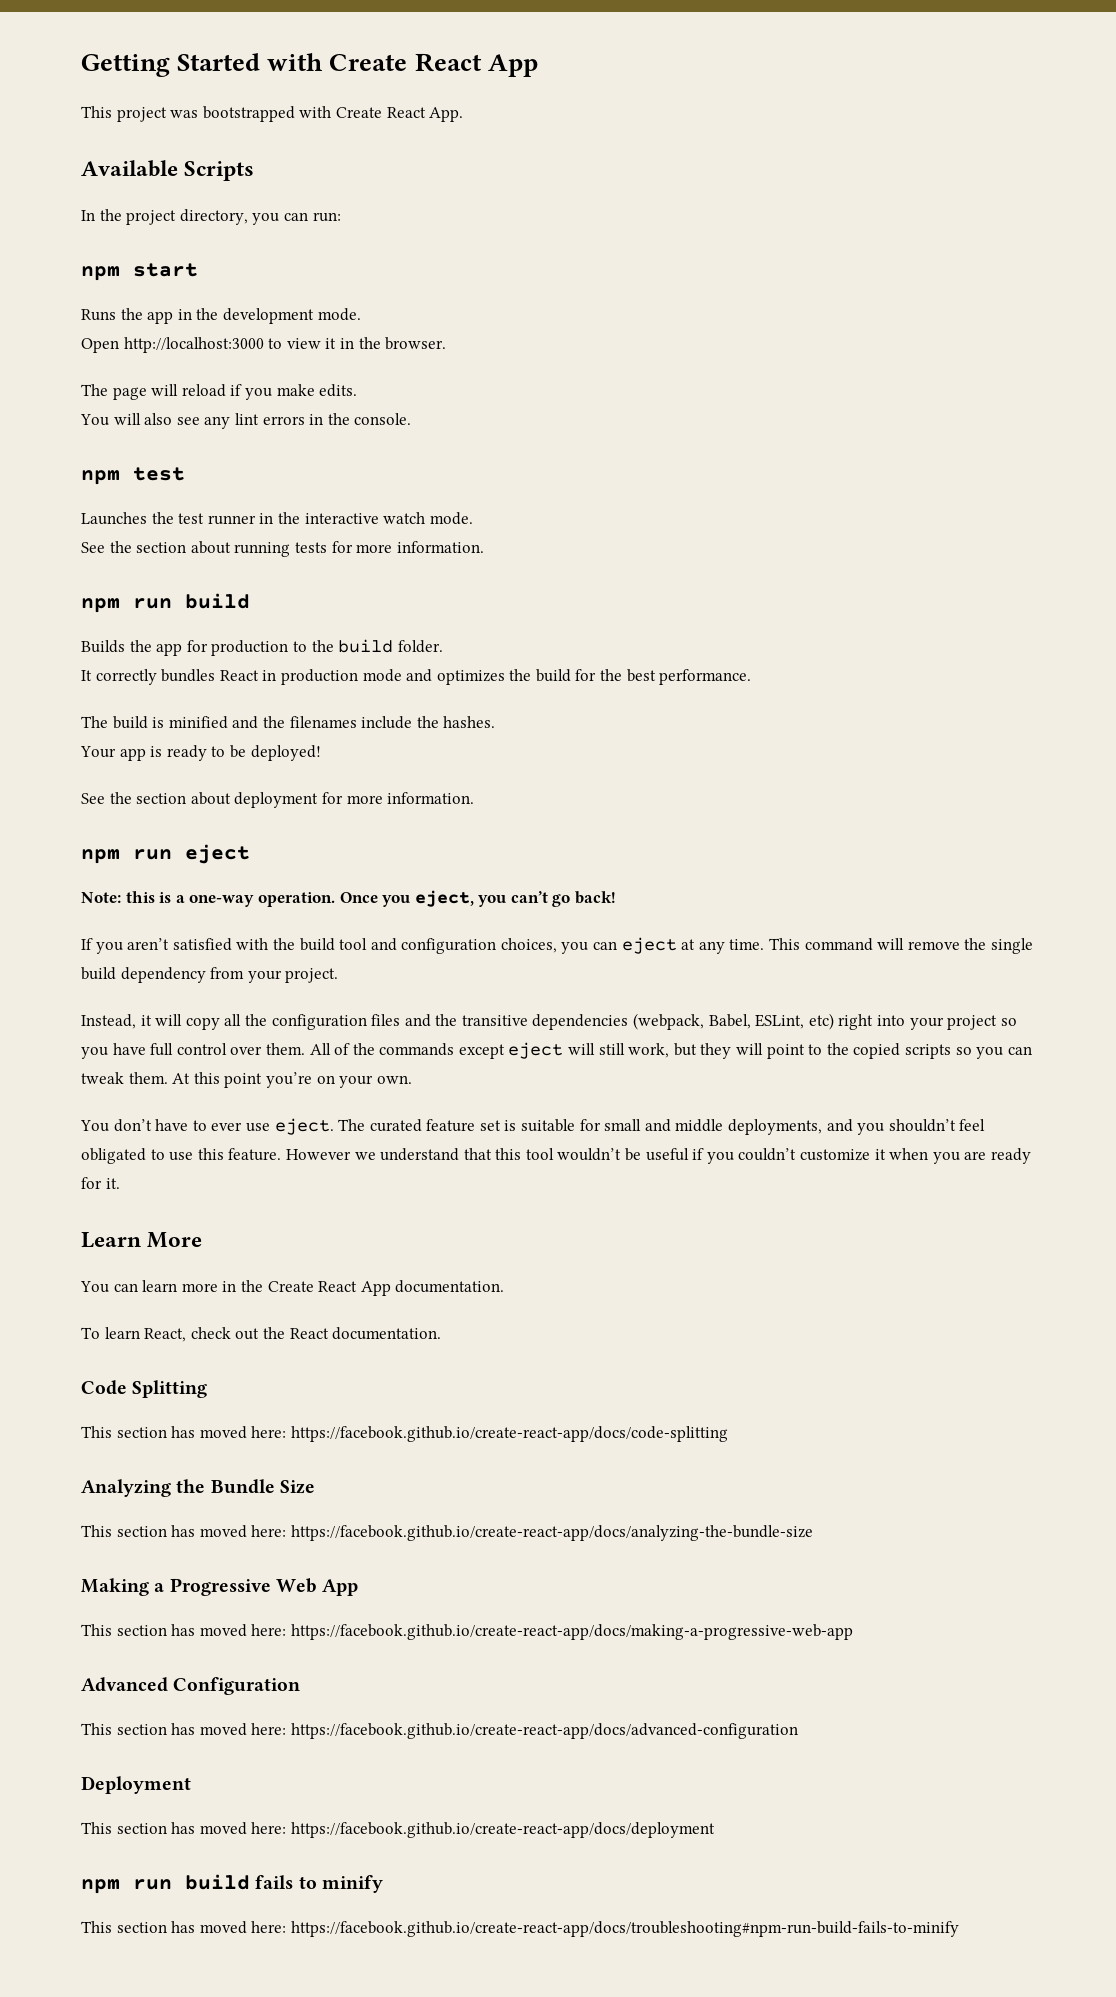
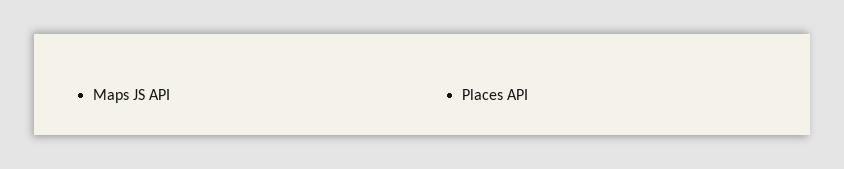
- Getting Started with Create React App
- This project was bootstrapped with Create React App.
- Available Scripts
- In the project directory, you can run:
- npm start
- Runs the app in the development mode.
- Open http://localhost:3000 to view it in the browser.
- The page will reload if you make edits.
- You will also see any lint errors in the console.
- npm test
- Launches the test runner in the interactive watch mode.
- See the section about running tests for more information.
- npm run build
- Builds the app for production to the build folder.
- It correctly bundles React in production mode and optimizes the build for the best performance.
- The build is minified and the filenames include the hashes.
- Your app is ready to be deployed!
- See the section about deployment for more information.
- npm run eject
- Note: this is a one-way operation. Once you eject, you can’t go back!
- If you aren’t satisfied with the build tool and configuration choices, you can eject at any time. This command will remove the single build dependency from your project.
- Instead, it will copy all the configuration files and the transitive dependencies (webpack, Babel, ESLint, etc) right into your project so you have full control over them. All of the commands except eject will still work, but they will point to the copied scripts so you can tweak them. At this point you’re on your own.
- You don’t have to ever use eject. The curated feature set is suitable for small and middle deployments, and you shouldn’t feel obligated to use this feature. However we understand that this tool wouldn’t be useful if you couldn’t customize it when you are ready for it.
- Learn More
- You can learn more in the Create React App documentation.
- To learn React, check out the React documentation.
- Code Splitting
- This section has moved here: https://facebook.github.io/create-react-app/docs/code-splitting
- Analyzing the Bundle Size
- This section has moved here: https://facebook.github.io/create-react-app/docs/analyzing-the-bundle-size
- Making a Progressive Web App
- This section has moved here: https://facebook.github.io/create-react-app/docs/making-a-progressive-web-app
- Advanced Configuration
- This section has moved here: https://facebook.github.io/create-react-app/docs/advanced-configuration
- Deployment
- This section has moved here: https://facebook.github.io/create-react-app/docs/deployment
- npm run build fails to minify
- This section has moved here: https://facebook.github.io/create-react-app/docs/troubleshooting#npm-run-build-fails-to-minify
+ Maps JS API
+ Places API

